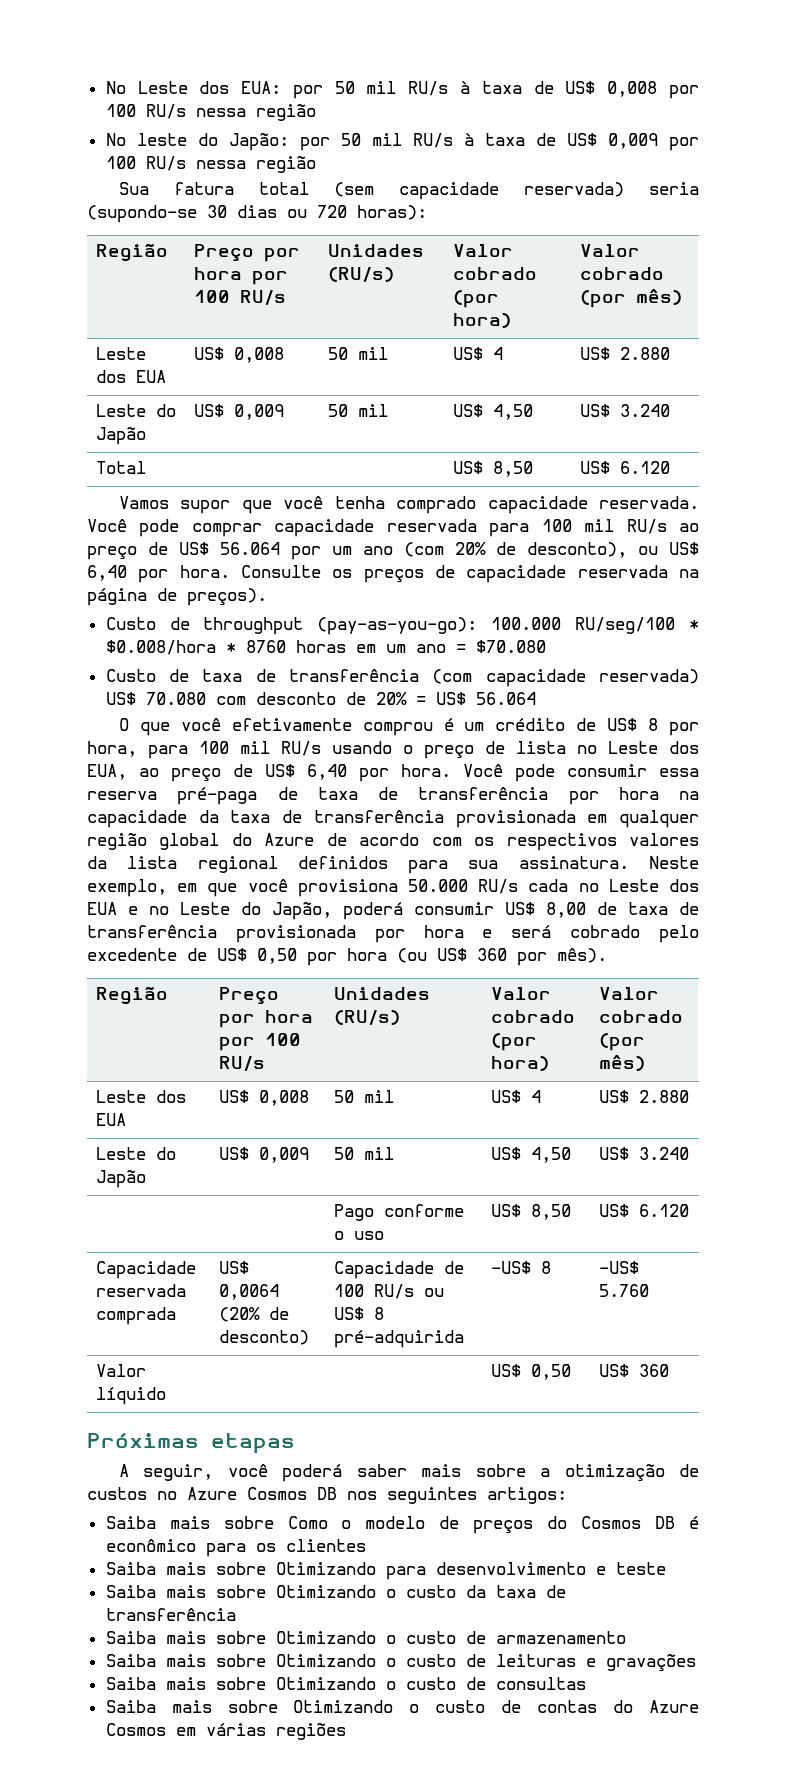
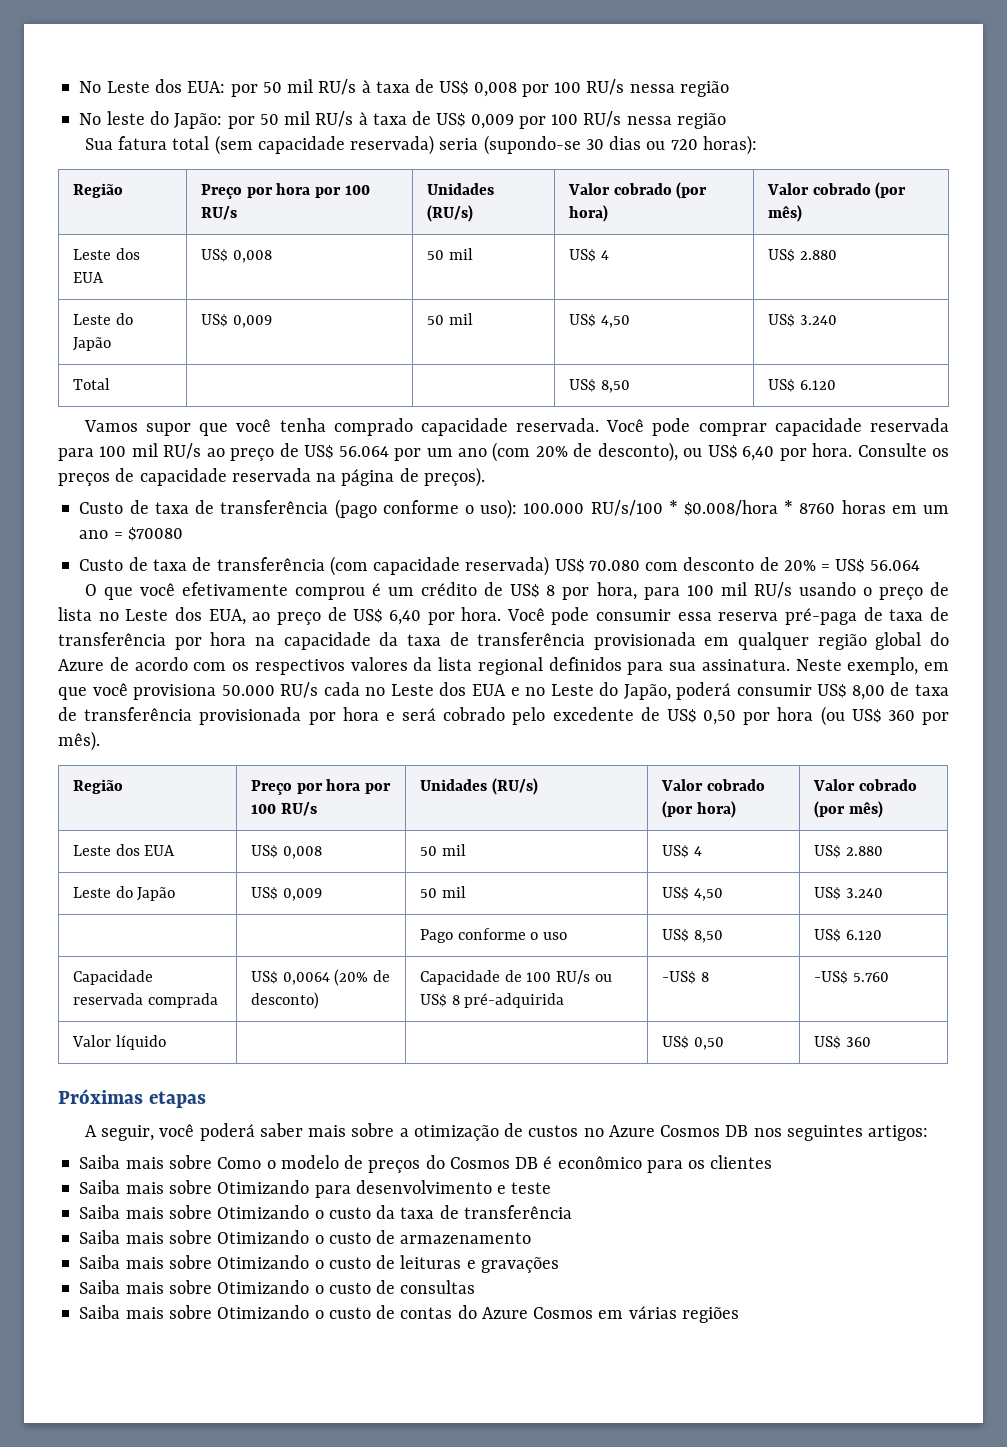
- Custo de throughput (pay-as-you-go): 100.000 RU/seg/100 * $0.008/hora * 8760 horas em um ano = $70.080
+ Custo de taxa de transferência (pago conforme o uso): 100.000 RU/s/100 * $0.008/hora * 8760 horas em um ano = $70080

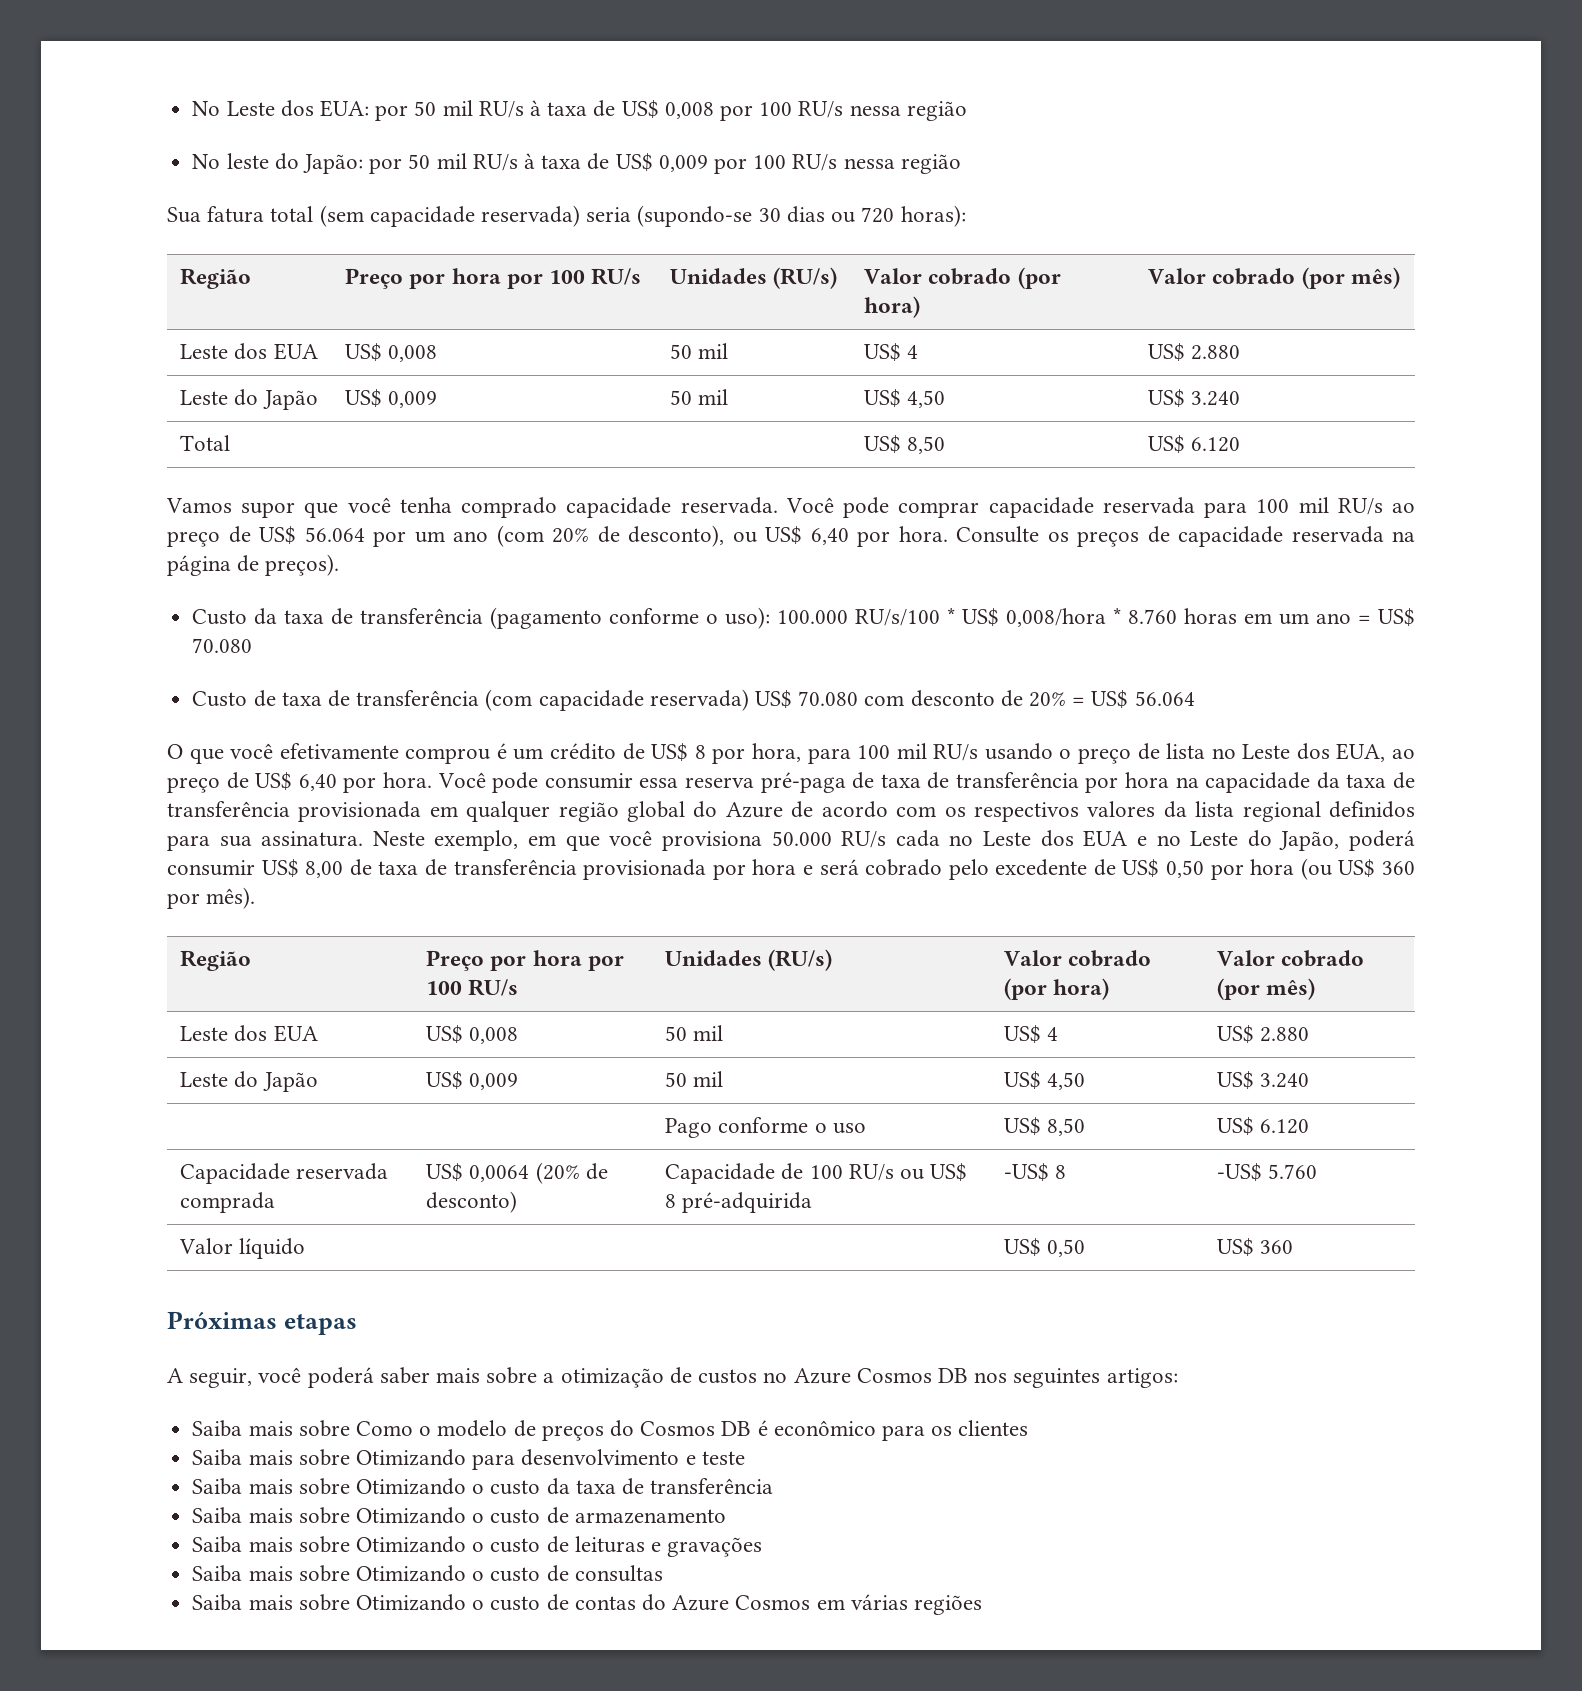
- Custo de taxa de transferência (pago conforme o uso): 100.000 RU/s/100 * $0.008/hora * 8760 horas em um ano = $70080
+ Custo da taxa de transferência (pagamento conforme o uso): 100.000 RU/s/100 * US$ 0,008/hora * 8.760 horas em um ano = US$ 70.080

